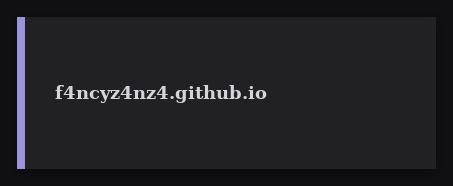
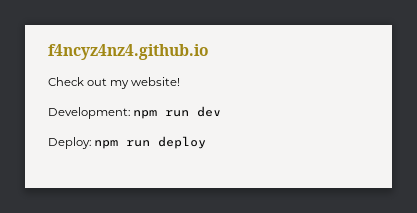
+ Check out my website!
+ Development: npm run dev
+ Deploy: npm run deploy

